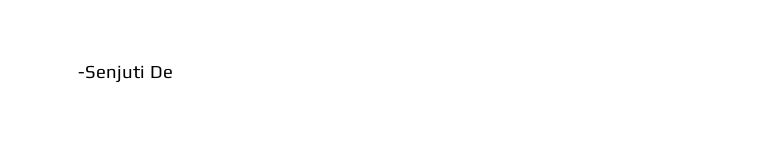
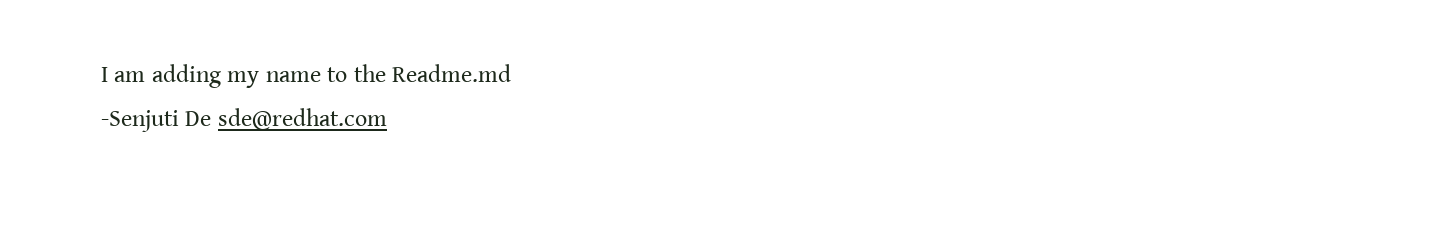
+ I am adding my name to the Readme.md
- -Senjuti De
+ -Senjuti De sde@redhat.com

